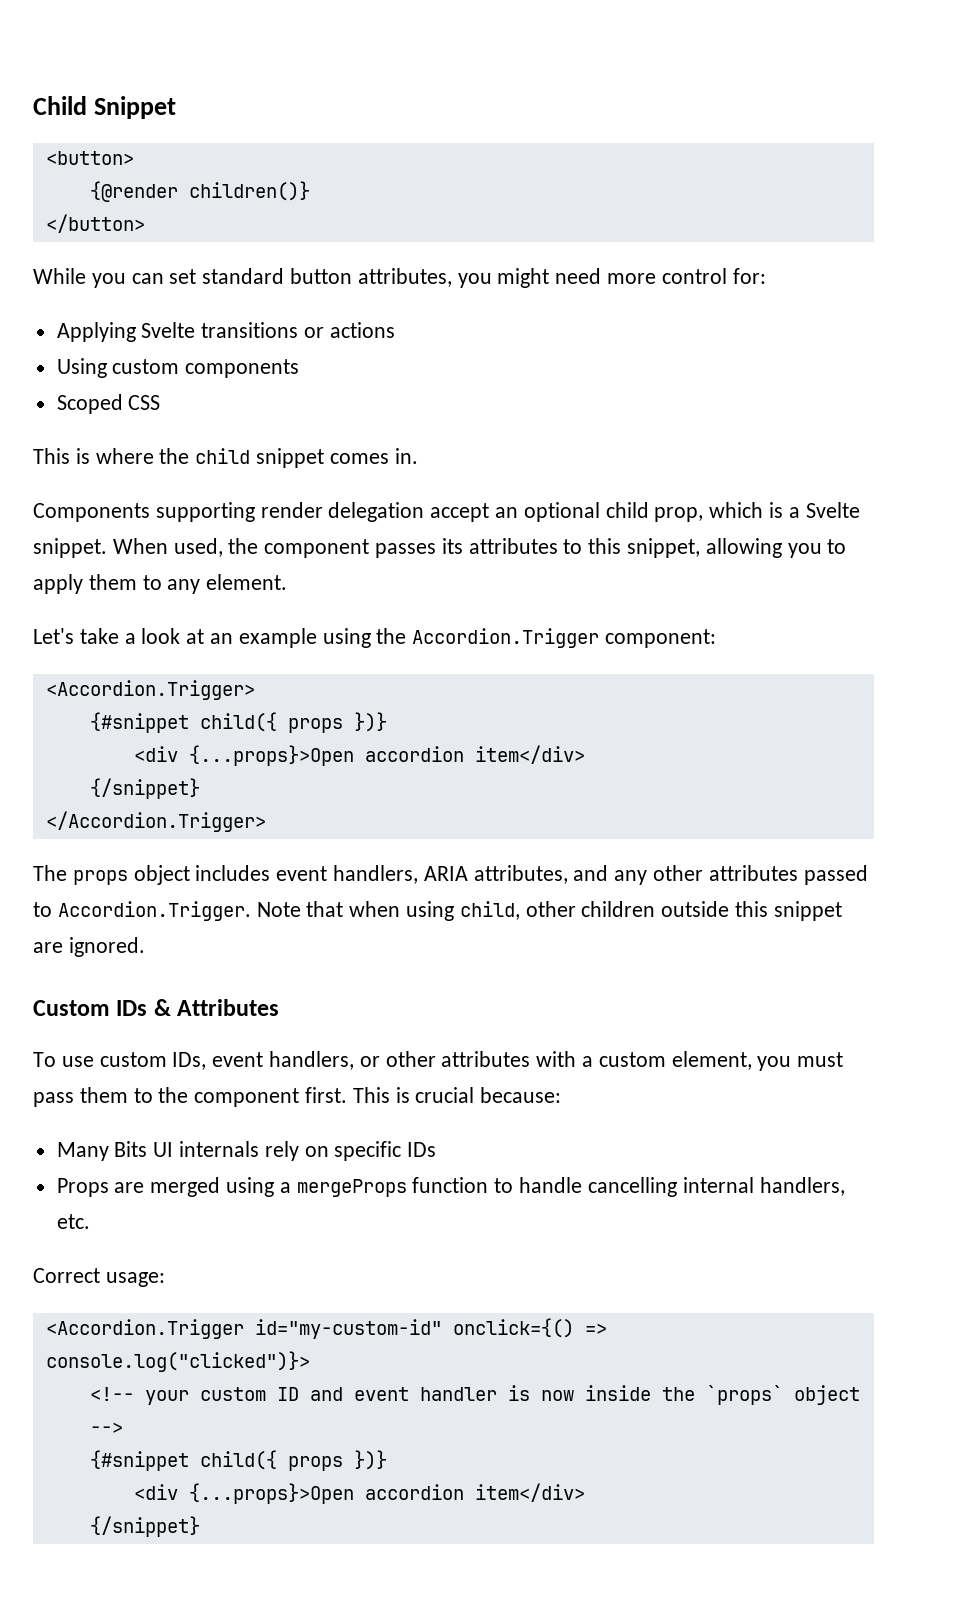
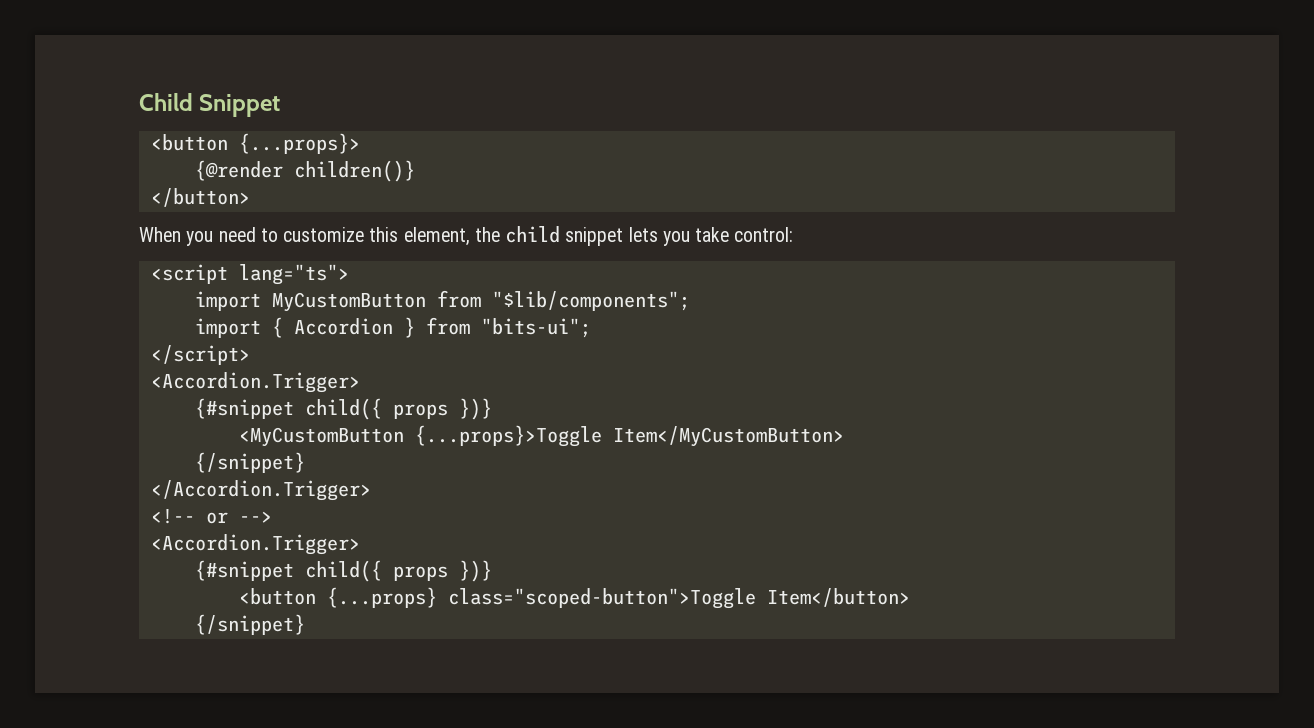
- <button>
+ <button {...props}>
- While you can set standard button attributes, you might need more control for:
- Applying Svelte transitions or actions
- Using custom components
- Scoped CSS
- This is where the child snippet comes in.
- Components supporting render delegation accept an optional child prop, which is a Svelte snippet. When used, the component passes its attributes to this snippet, allowing you to apply them to any element.
- Let's take a look at an example using the Accordion.Trigger component:
+ When you need to customize this element, the child snippet lets you take control:
+ <script lang="ts">
+ import MyCustomButton from "$lib/components";
+ import { Accordion } from "bits-ui";
+ </script>
  <Accordion.Trigger>
  {#snippet child({ props })}
- <div {...props}>Open accordion item</div>
+ <MyCustomButton {...props}>Toggle Item</MyCustomButton>
  {/snippet}
  </Accordion.Trigger>
- The props object includes event handlers, ARIA attributes, and any other attributes passed to Accordion.Trigger. Note that when using child, other children outside this snippet are ignored.
- Custom IDs & Attributes
- To use custom IDs, event handlers, or other attributes with a custom element, you must pass them to the component first. This is crucial because:
- Many Bits UI internals rely on specific IDs
- Props are merged using a mergeProps function to handle cancelling internal handlers, etc.
- Correct usage:
- <Accordion.Trigger id="my-custom-id" onclick={() => console.log("clicked")}>
- <!-- your custom ID and event handler is now inside the `props` object -->
+ <!-- or -->
+ <Accordion.Trigger>
  {#snippet child({ props })}
- <div {...props}>Open accordion item</div>
+ <button {...props} class="scoped-button">Toggle Item</button>

